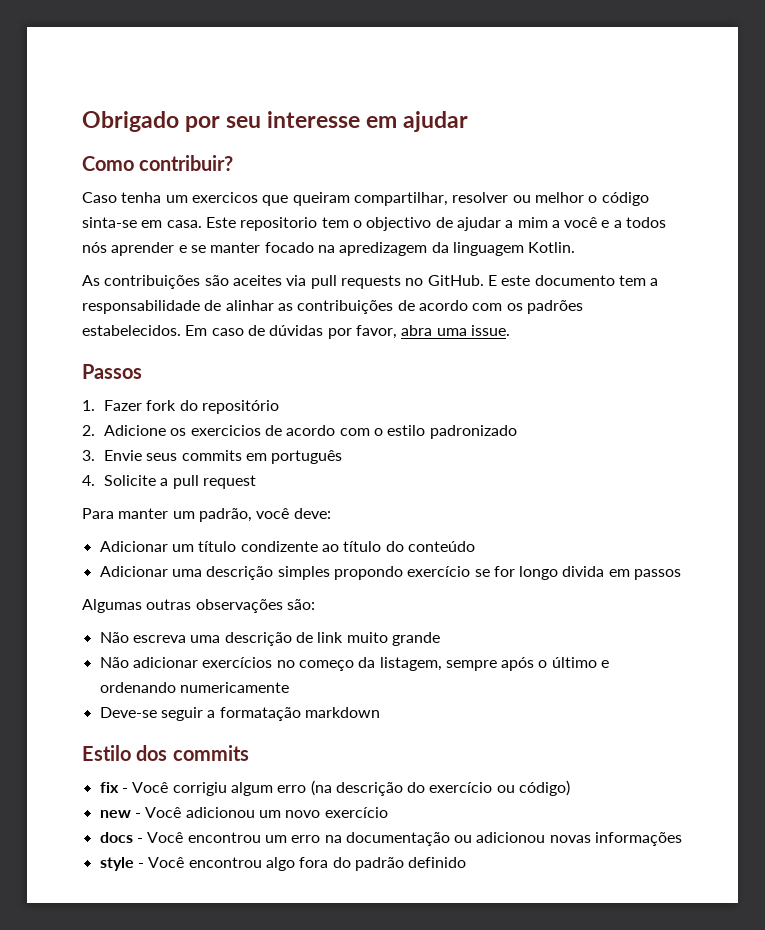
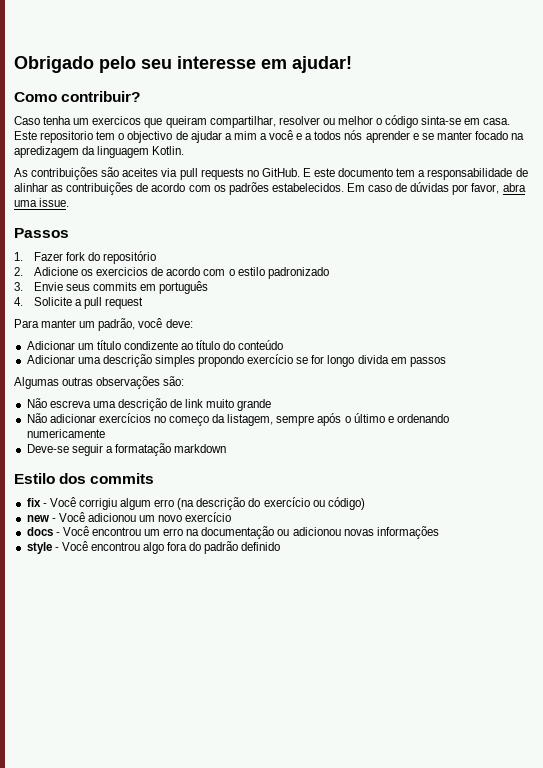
- Obrigado por seu interesse em ajudar
+ Obrigado pelo seu interesse em ajudar!

